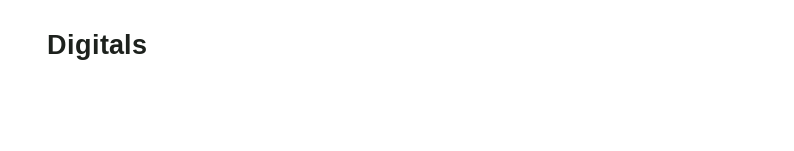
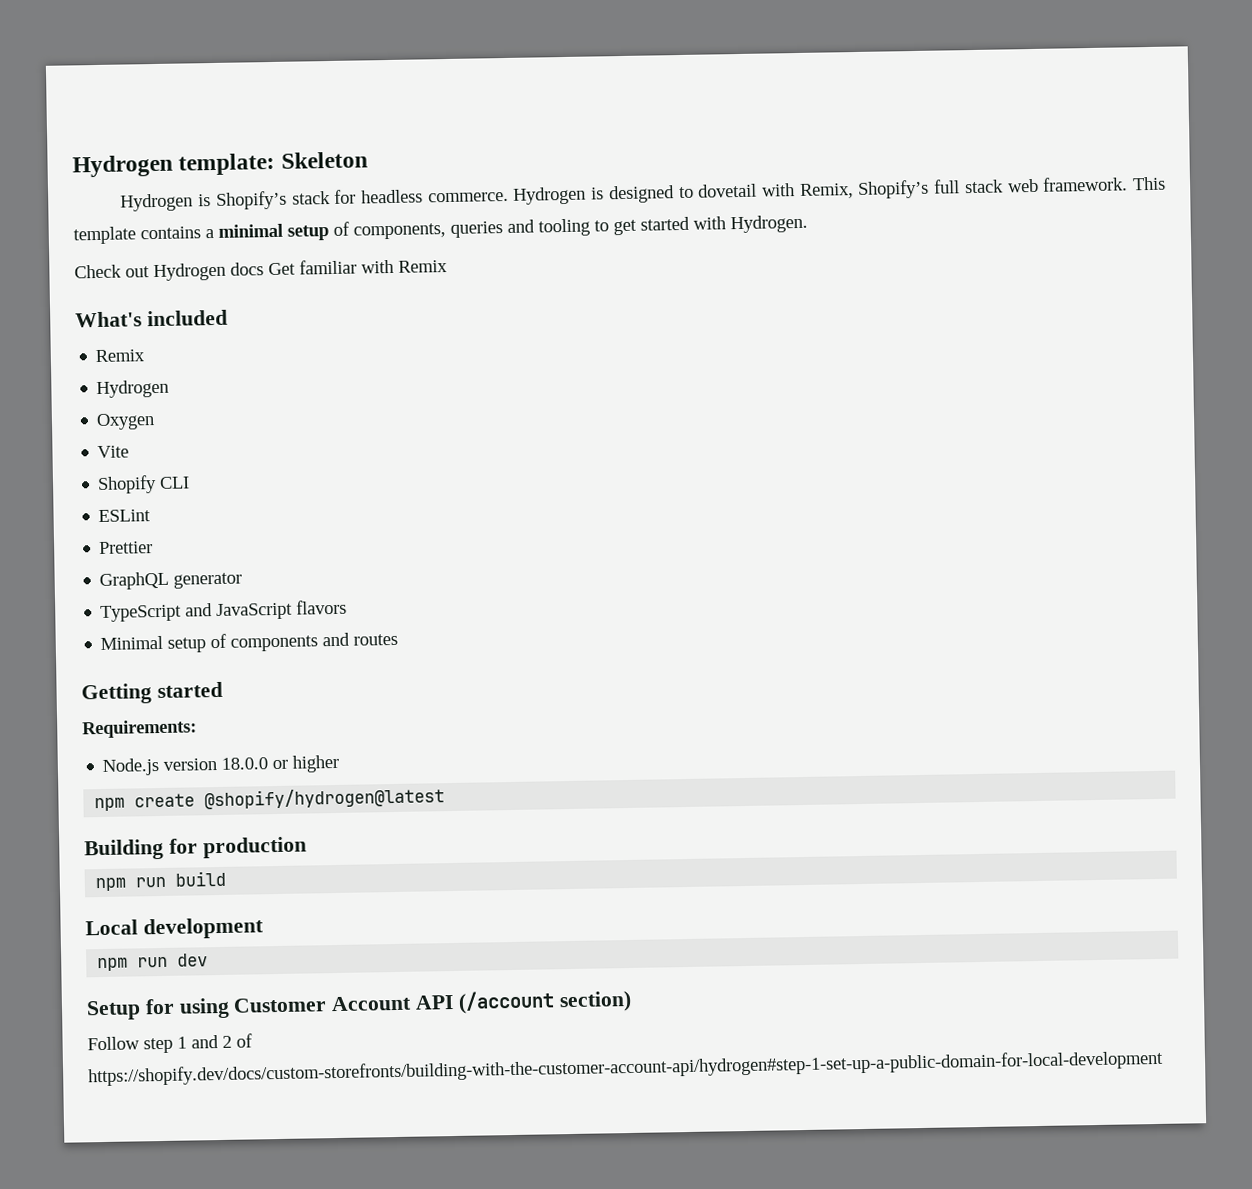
- Digitals
+ Hydrogen template: Skeleton
+ Hydrogen is Shopify’s stack for headless commerce. Hydrogen is designed to dovetail with Remix, Shopify’s full stack web framework. This template contains a minimal setup of components, queries and tooling to get started with Hydrogen.
+ Check out Hydrogen docs Get familiar with Remix
+ What's included
+ Remix
+ Hydrogen
+ Oxygen
+ Vite
+ Shopify CLI
+ ESLint
+ Prettier
+ GraphQL generator
+ TypeScript and JavaScript flavors
+ Minimal setup of components and routes
+ Getting started
+ Requirements:
+ Node.js version 18.0.0 or higher
+ npm create @shopify/hydrogen@latest
+ Building for production
+ npm run build
+ Local development
+ npm run dev
+ Setup for using Customer Account API (/account section)
+ Follow step 1 and 2 of https://shopify.dev/docs/custom-storefronts/building-with-the-customer-account-api/hydrogen#step-1-set-up-a-public-domain-for-local-development

